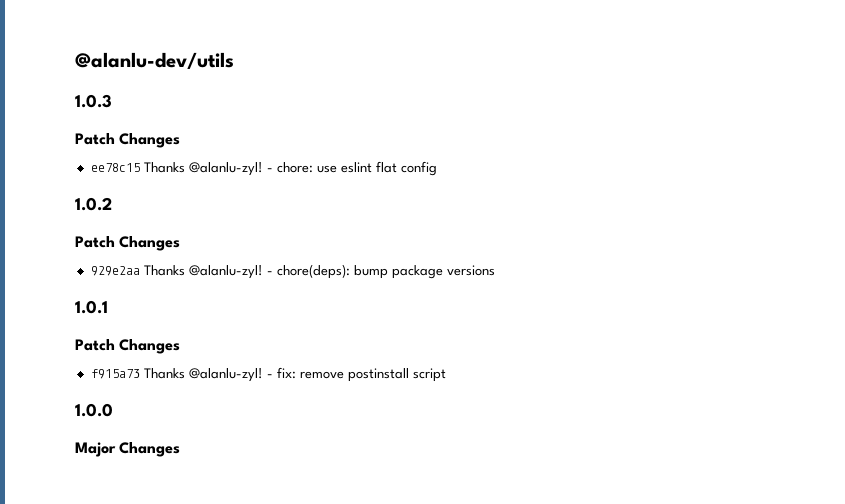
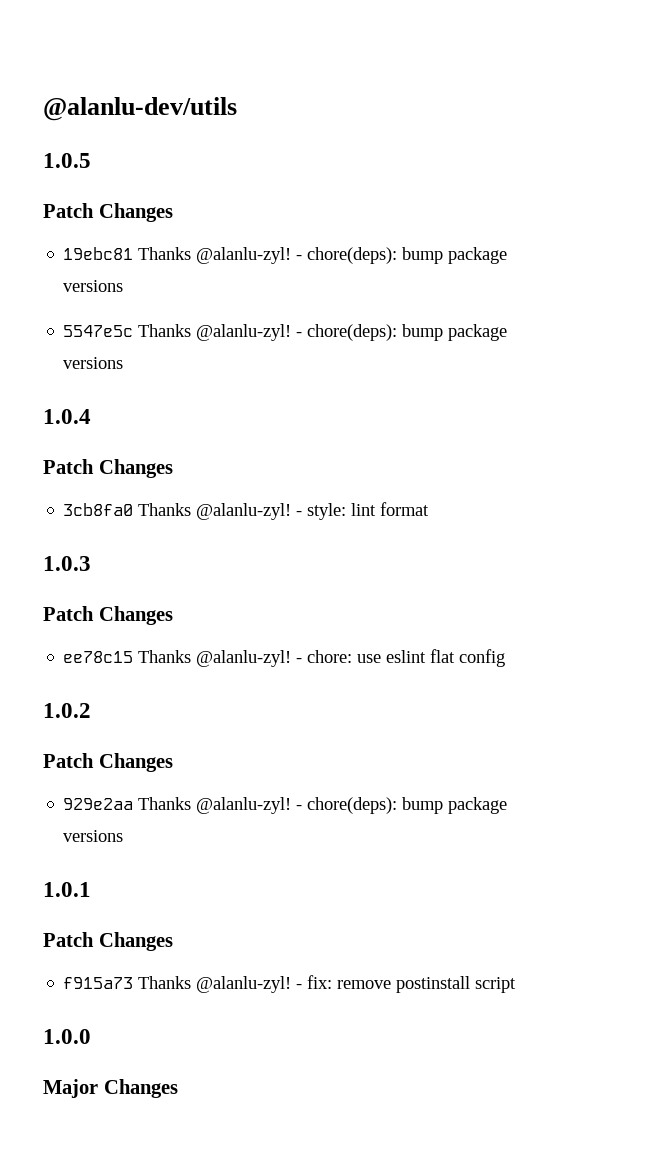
+ 1.0.5
+ Patch Changes
+ 19ebc81 Thanks @alanlu-zyl! - chore(deps): bump package versions
+ 5547e5c Thanks @alanlu-zyl! - chore(deps): bump package versions
+ 1.0.4
+ Patch Changes
+ 3cb8fa0 Thanks @alanlu-zyl! - style: lint format

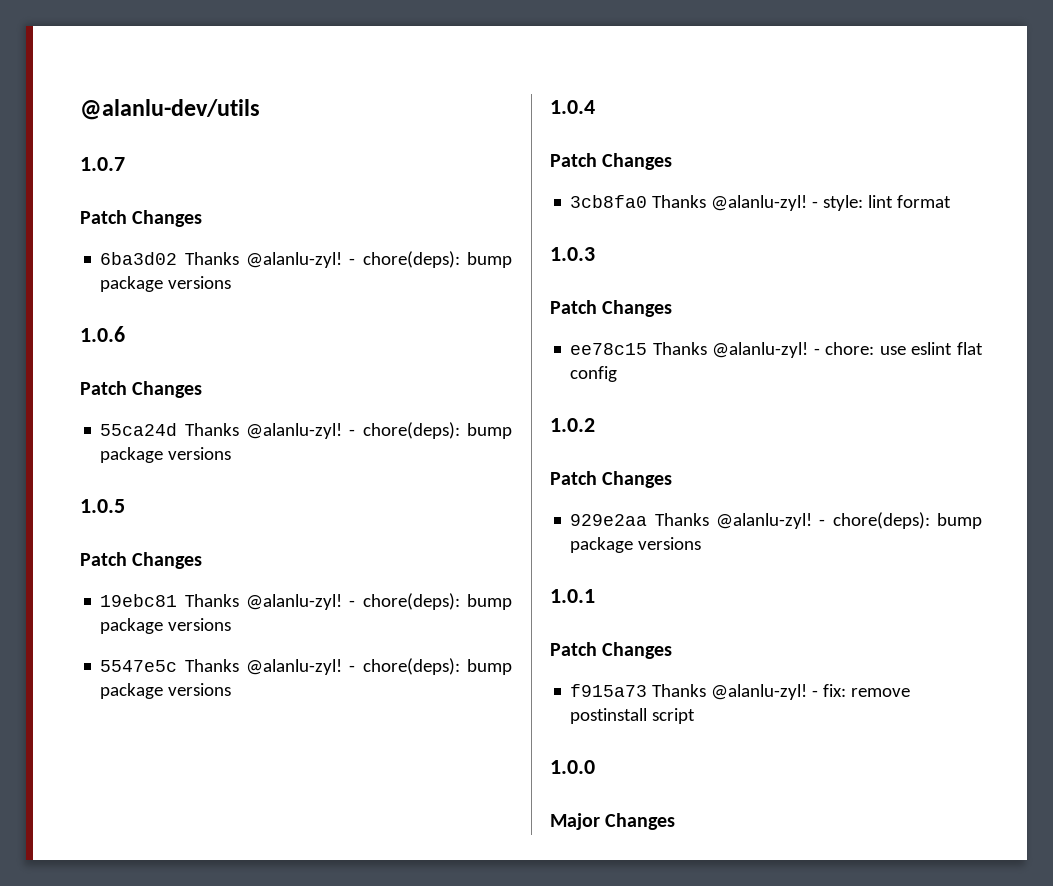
+ 1.0.7
+ Patch Changes
+ 6ba3d02 Thanks @alanlu-zyl! - chore(deps): bump package versions
+ 1.0.6
+ Patch Changes
+ 55ca24d Thanks @alanlu-zyl! - chore(deps): bump package versions

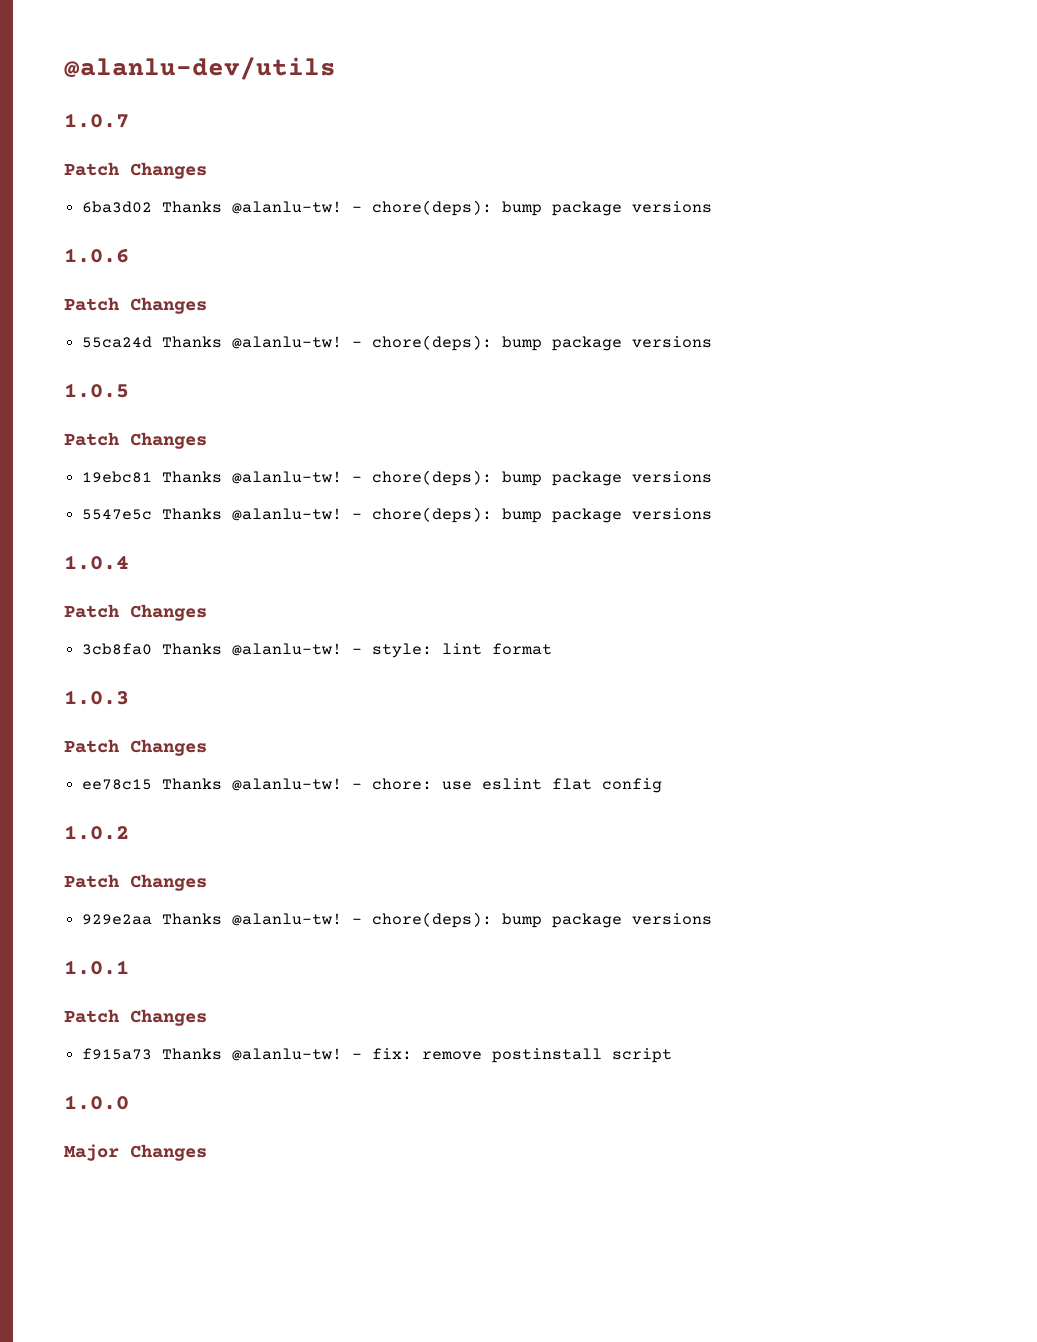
- 6ba3d02 Thanks @alanlu-zyl!
+ 6ba3d02 Thanks @alanlu-tw!
- 55ca24d Thanks @alanlu-zyl!
+ 55ca24d Thanks @alanlu-tw!
- 19ebc81 Thanks @alanlu-zyl!
+ 19ebc81 Thanks @alanlu-tw!
- 5547e5c Thanks @alanlu-zyl!
+ 5547e5c Thanks @alanlu-tw!
- 3cb8fa0 Thanks @alanlu-zyl!
+ 3cb8fa0 Thanks @alanlu-tw!
- ee78c15 Thanks @alanlu-zyl!
+ ee78c15 Thanks @alanlu-tw!
- 929e2aa Thanks @alanlu-zyl!
+ 929e2aa Thanks @alanlu-tw!
- f915a73 Thanks @alanlu-zyl!
+ f915a73 Thanks @alanlu-tw!

